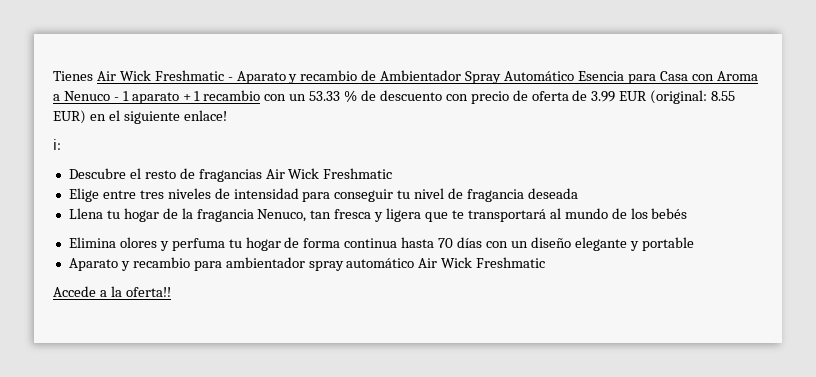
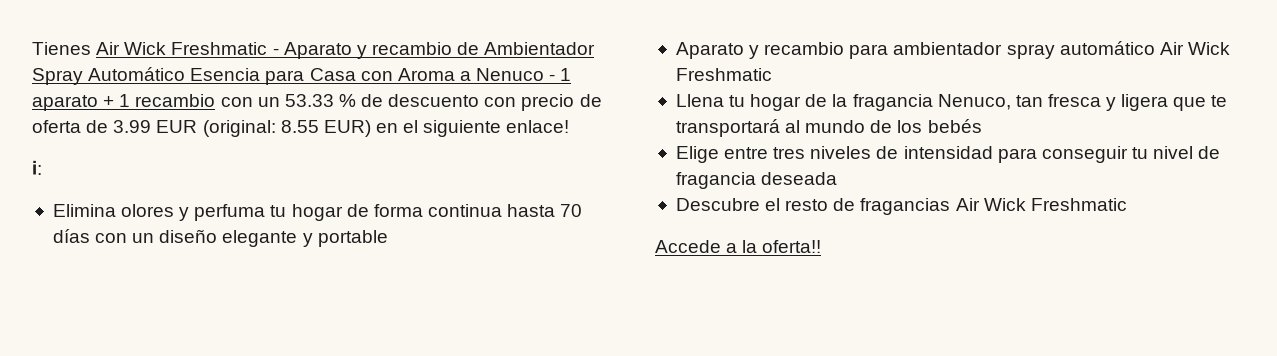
- Descubre el resto de fragancias Air Wick Freshmatic
- Elige entre tres niveles de intensidad para conseguir tu nivel de fragancia deseada
- Llena tu hogar de la fragancia Nenuco, tan fresca y ligera que te transportará al mundo de los bebés
+ Llena tu hogar de la fragancia Nenuco, tan fresca y ligera que te transportará al mundo de los bebés
+ Elige entre tres niveles de intensidad para conseguir tu nivel de fragancia deseada
+ Descubre el resto de fragancias Air Wick Freshmatic

